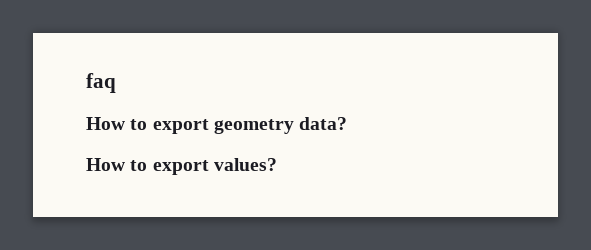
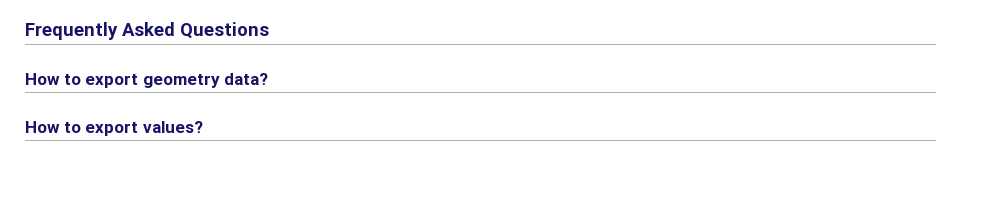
- faq
+ Frequently Asked Questions

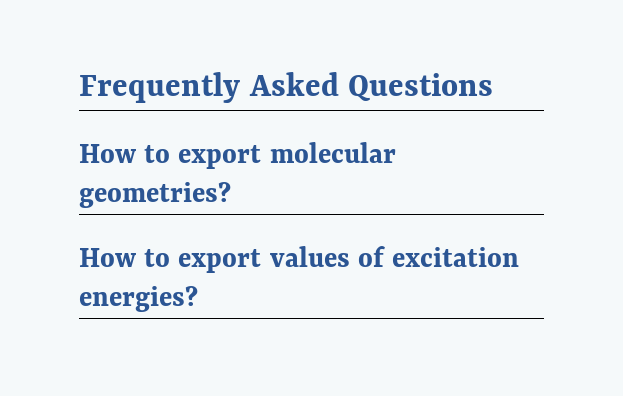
- How to export geometry data?
- How to export values?
+ How to export molecular geometries?
+ How to export values of excitation energies?

